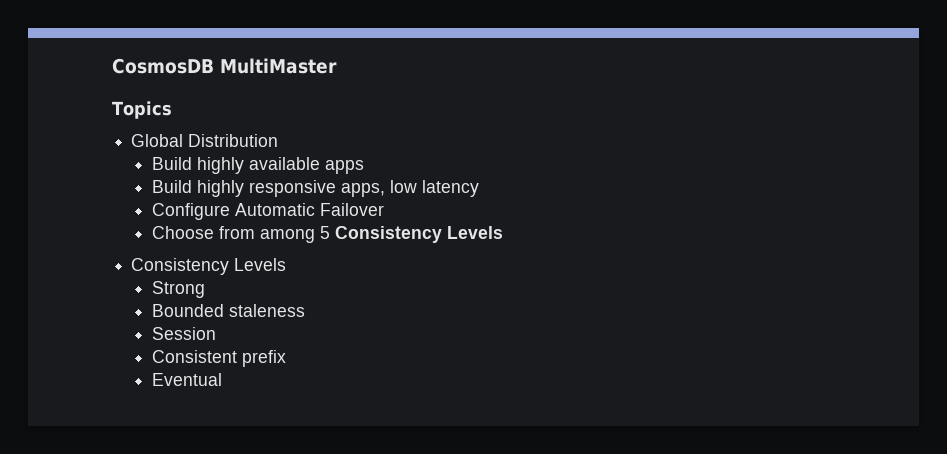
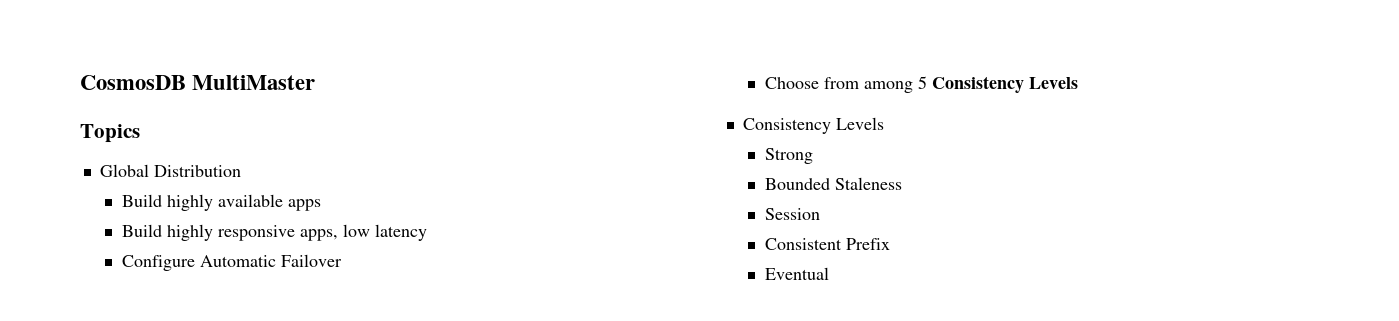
- Bounded staleness
+ Bounded Staleness
- Consistent prefix
+ Consistent Prefix

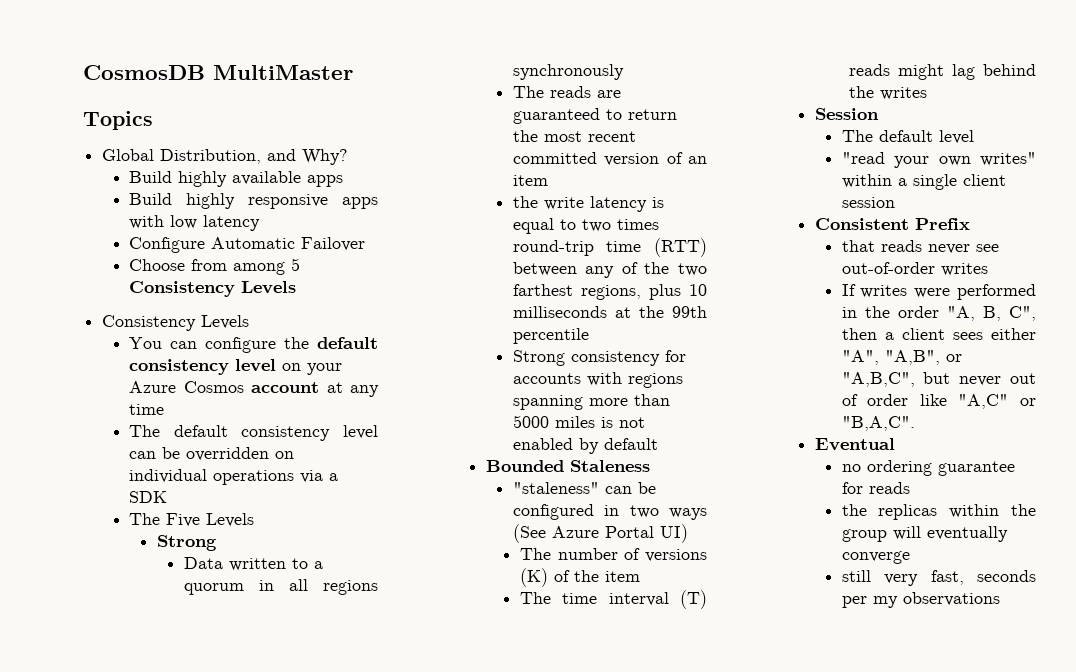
- Global Distribution
+ Global Distribution, and Why?
- Build highly responsive apps, low latency
+ Build highly responsive apps with low latency
+ You can configure the default consistency level on your Azure Cosmos account at any time
+ The default consistency level can be overridden on individual operations via a SDK
+ The Five Levels
  Strong
+ Data written to a quorum in all regions synchronously
+ The reads are guaranteed to return the most recent committed version of an item
+ the write latency is equal to two times round-trip time (RTT) between any of the two farthest regions, plus 10 milliseconds at the 99th percentile
+ Strong consistency for accounts with regions spanning more than 5000 miles is not enabled by default
  Bounded Staleness
+ "staleness" can be configured in two ways (See Azure Portal UI)
+ The number of versions (K) of the item
+ The time interval (T) reads might lag behind the writes
  Session
+ The default level
+ "read your own writes" within a single client session
  Consistent Prefix
+ that reads never see out-of-order writes
+ If writes were performed in the order "A, B, C", then a client sees either "A", "A,B", or "A,B,C", but never out of order like "A,C" or "B,A,C".
  Eventual
+ no ordering guarantee for reads
+ the replicas within the group will eventually converge
+ still very fast, seconds per my observations

